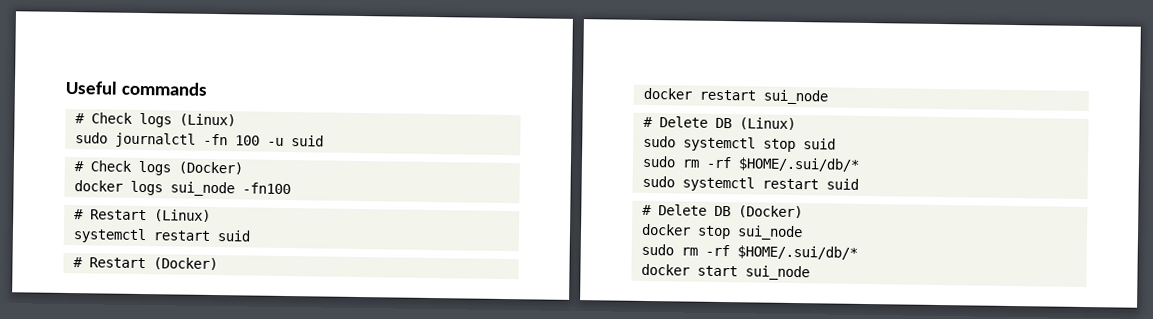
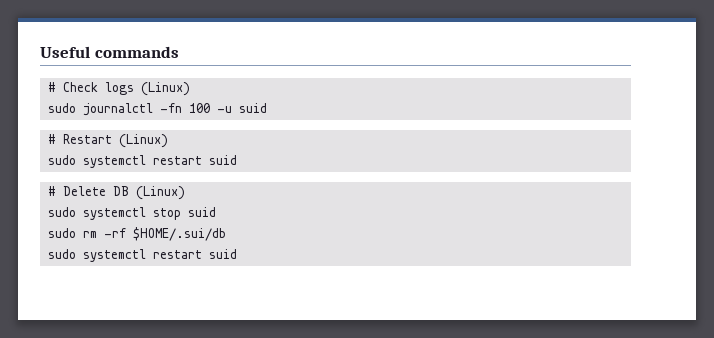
- # Check logs (Docker)
- docker logs sui_node -fn100
  # Restart (Linux)
- systemctl restart suid
- # Restart (Docker)
- docker restart sui_node
+ sudo systemctl restart suid
  sudo systemctl stop suid
- sudo rm -rf $HOME/.sui/db/*
+ sudo rm -rf $HOME/.sui/db
  sudo systemctl restart suid
- # Delete DB (Docker)
- docker stop sui_node
- sudo rm -rf $HOME/.sui/db/*
- docker start sui_node

